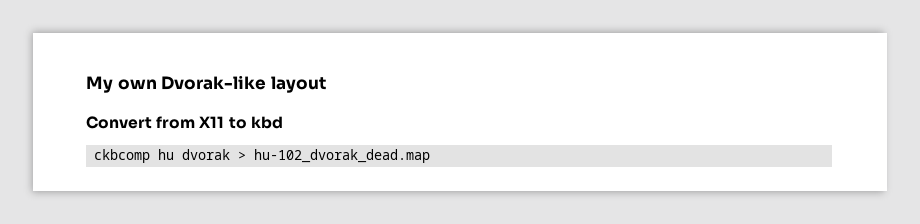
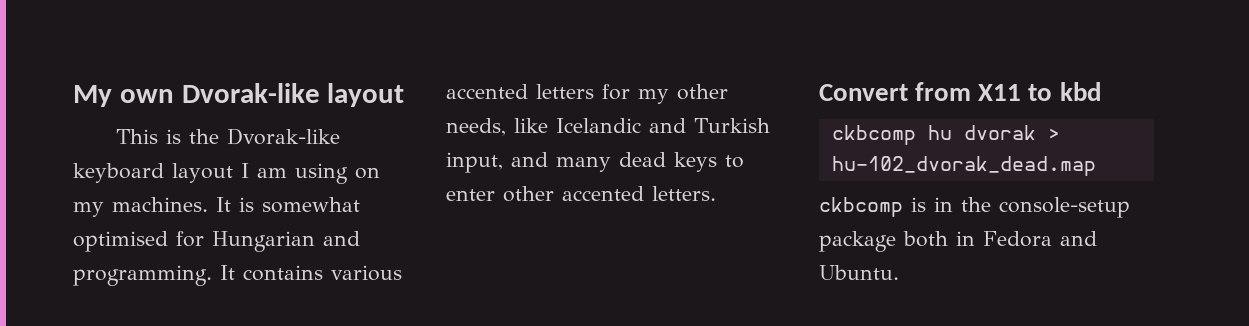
+ This is the Dvorak-like keyboard layout I am using on my machines. It is somewhat optimised for Hungarian and programming. It contains various accented letters for my other needs, like Icelandic and Turkish input, and many dead keys to enter other accented letters.
+ ckbcomp is in the console-setup package both in Fedora and Ubuntu.

